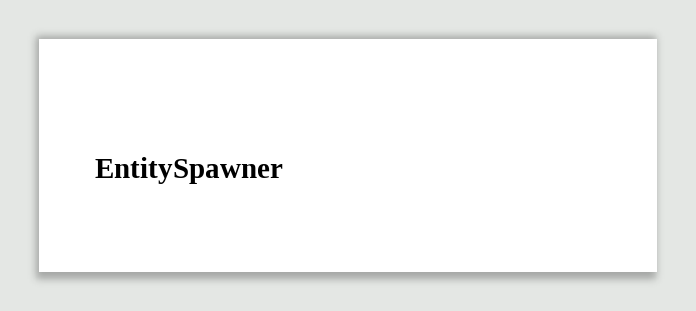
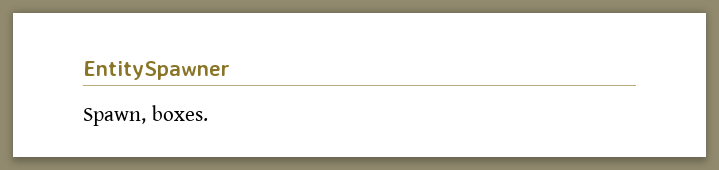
+ Spawn, boxes.

